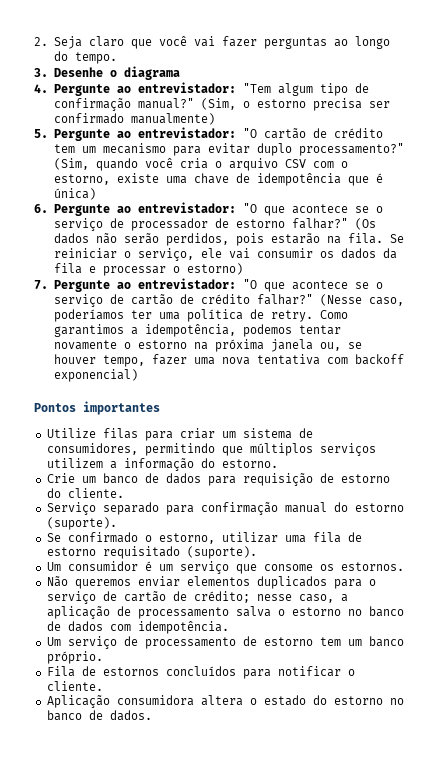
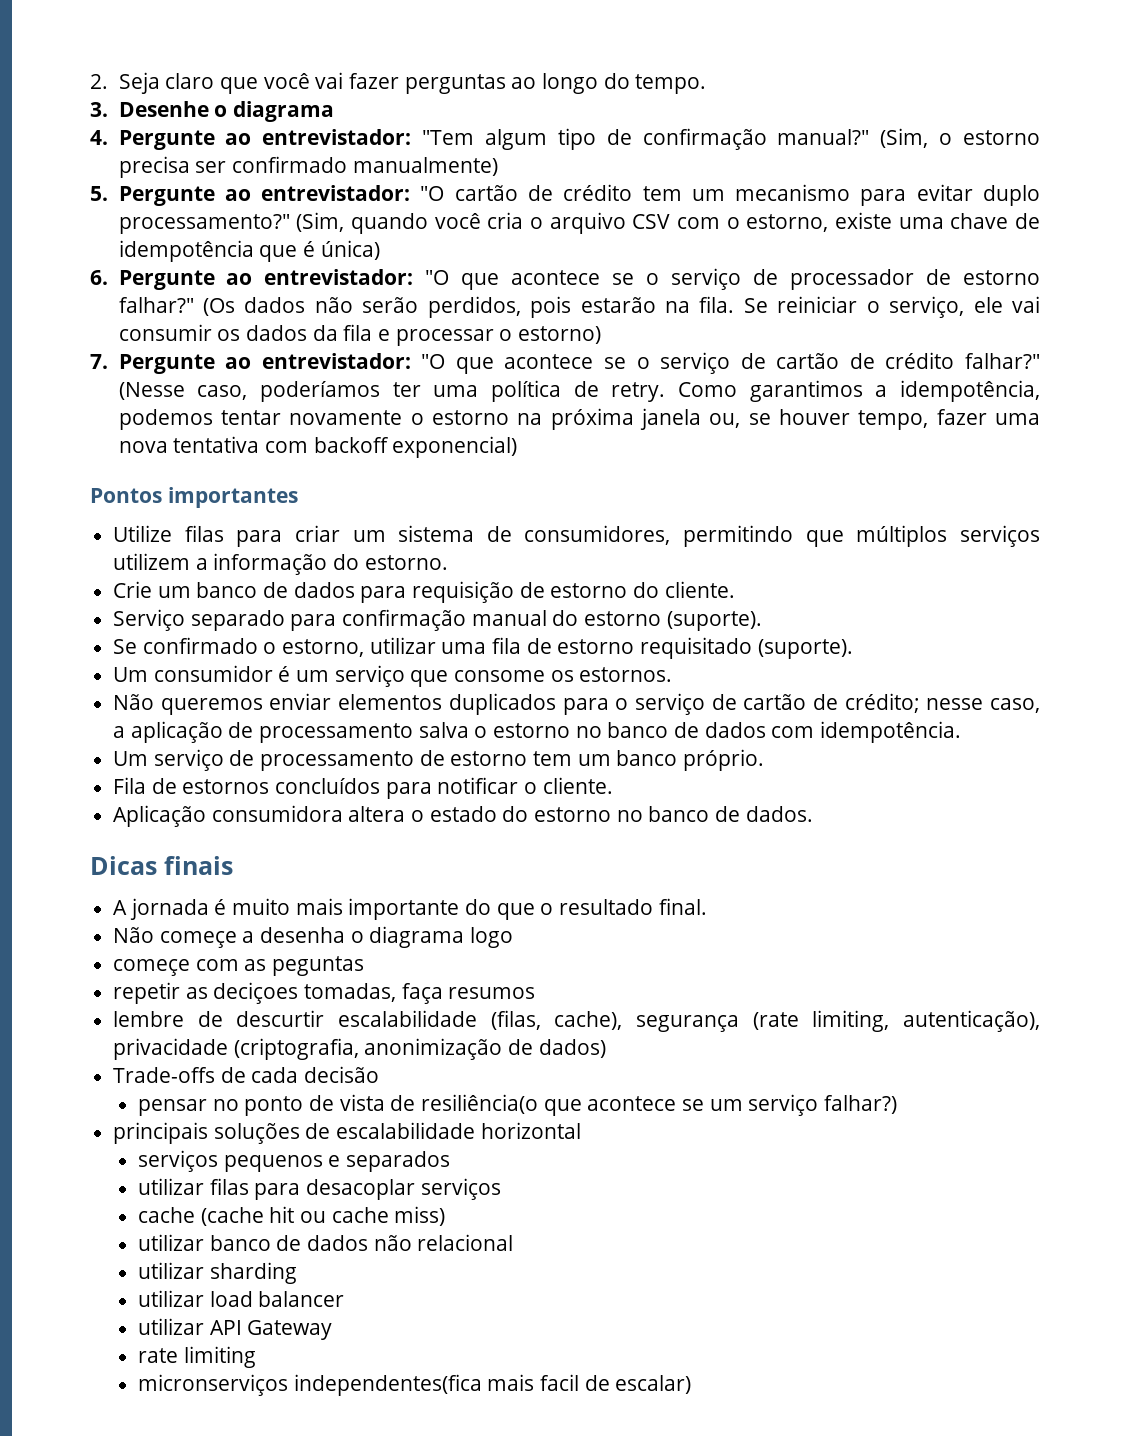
+ Dicas finais
+ A jornada é muito mais importante do que o resultado final.
+ Não começe a desenha o diagrama logo
+ começe com as peguntas
+ repetir as deciçoes tomadas, faça resumos
+ lembre de descurtir escalabilidade (filas, cache), segurança (rate limiting, autenticação), privacidade (criptografia, anonimização de dados)
+ Trade-offs de cada decisão
+ pensar no ponto de vista de resiliência(o que acontece se um serviço falhar?)
+ principais soluções de escalabilidade horizontal
+ serviços pequenos e separados
+ utilizar filas para desacoplar serviços
+ cache (cache hit ou cache miss)
+ utilizar banco de dados não relacional
+ utilizar sharding
+ utilizar load balancer
+ utilizar API Gateway
+ rate limiting
+ micronserviços independentes(fica mais facil de escalar)

